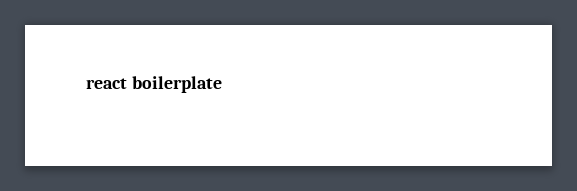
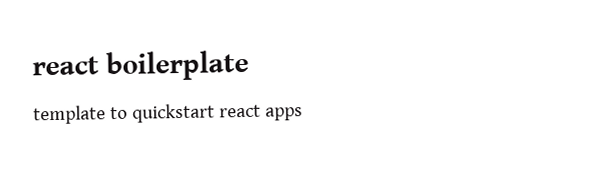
+ template to quickstart react apps

